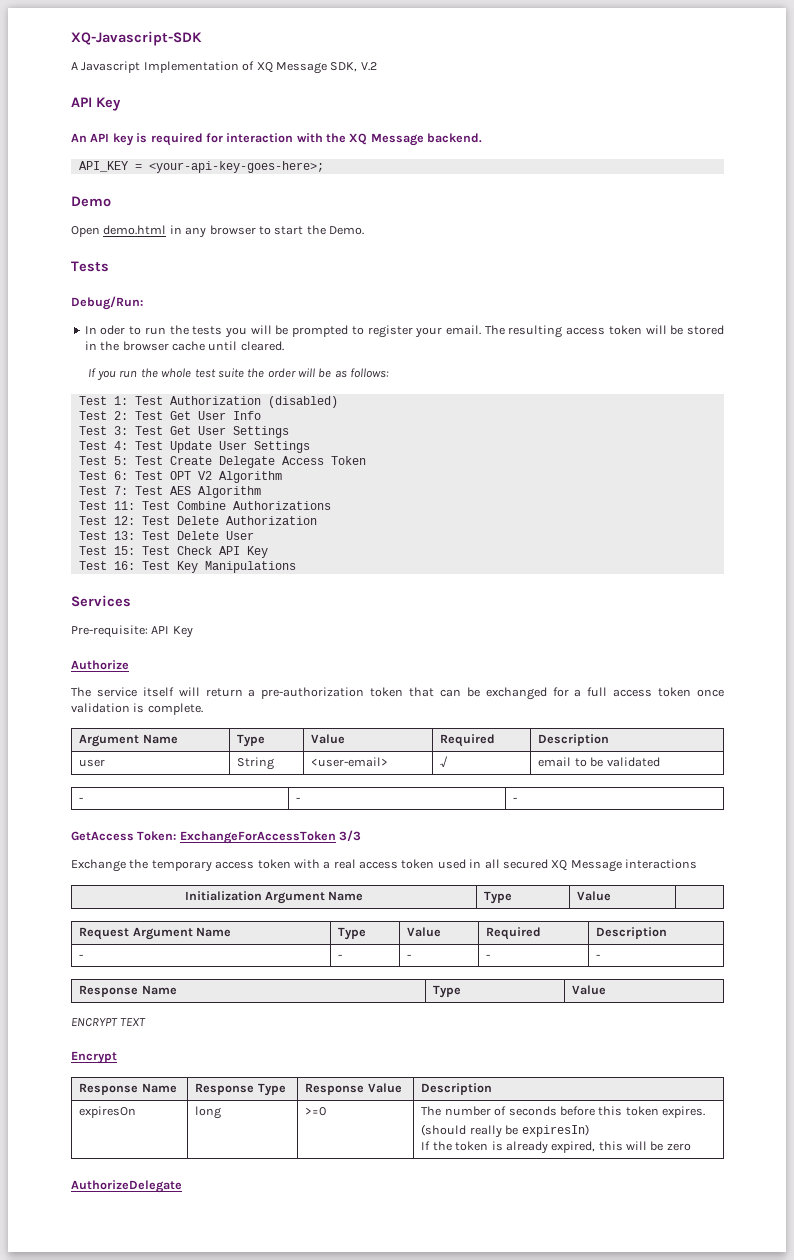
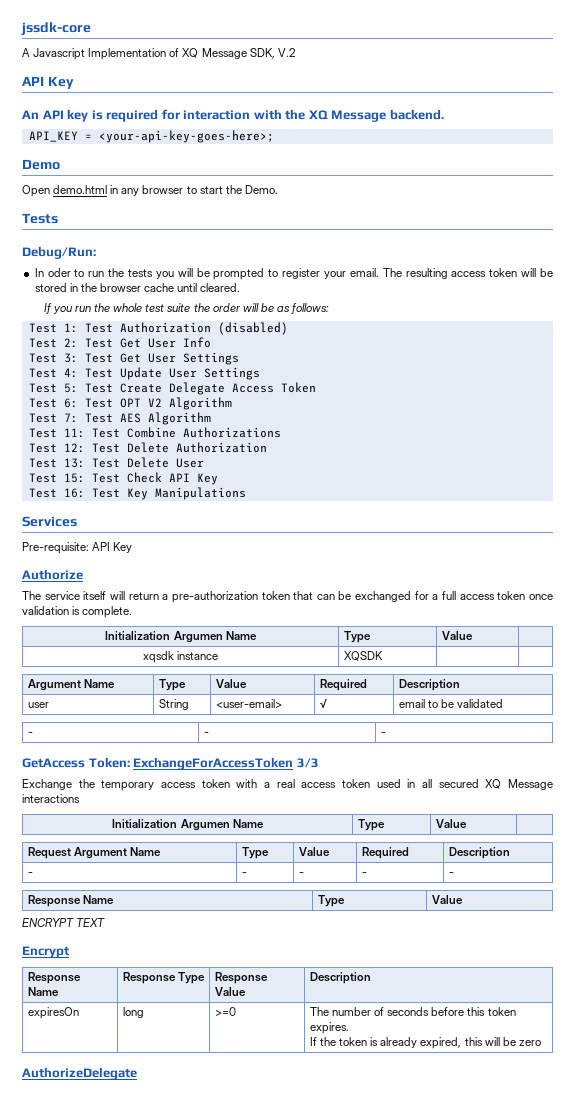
- XQ-Javascript-SDK
+ jssdk-core
  The service itself will return a pre-authorization token that can be exchanged for a full access token once validation is complete.
+ Initialization Argumen Name | Type | Value |
+ xqsdk instance | XQSDK | |
  Exchange the temporary access token with a real access token used in all secured XQ Message interactions
- Initialization Argument Name | Type | Value |
+ Initialization Argumen Name | Type | Value |
  expiresOn | long | >=0 | The number of seconds before this token expires.
- (should really be expiresIn)

